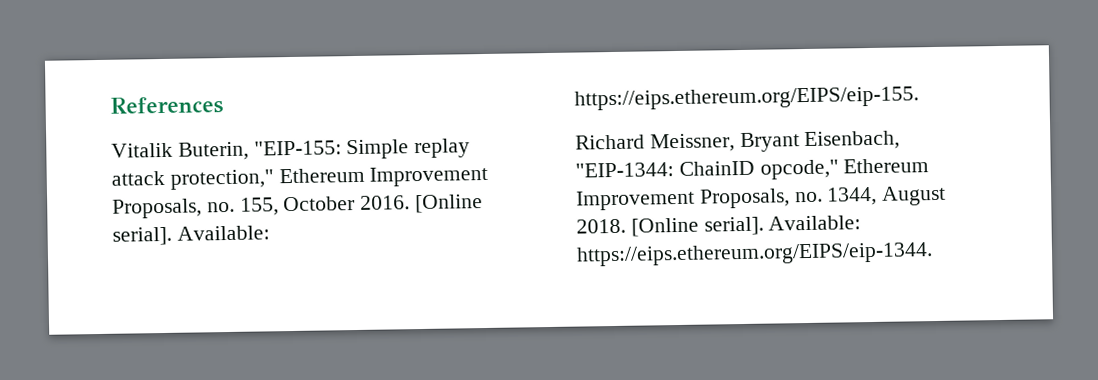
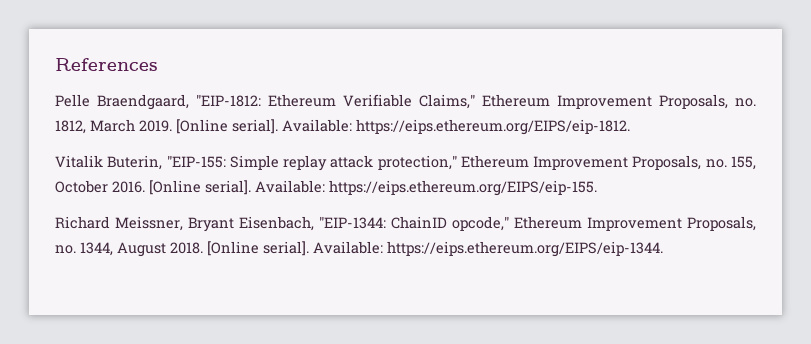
+ Pelle Braendgaard, "EIP-1812: Ethereum Verifiable Claims," Ethereum Improvement Proposals, no. 1812, March 2019. [Online serial]. Available: https://eips.ethereum.org/EIPS/eip-1812.

